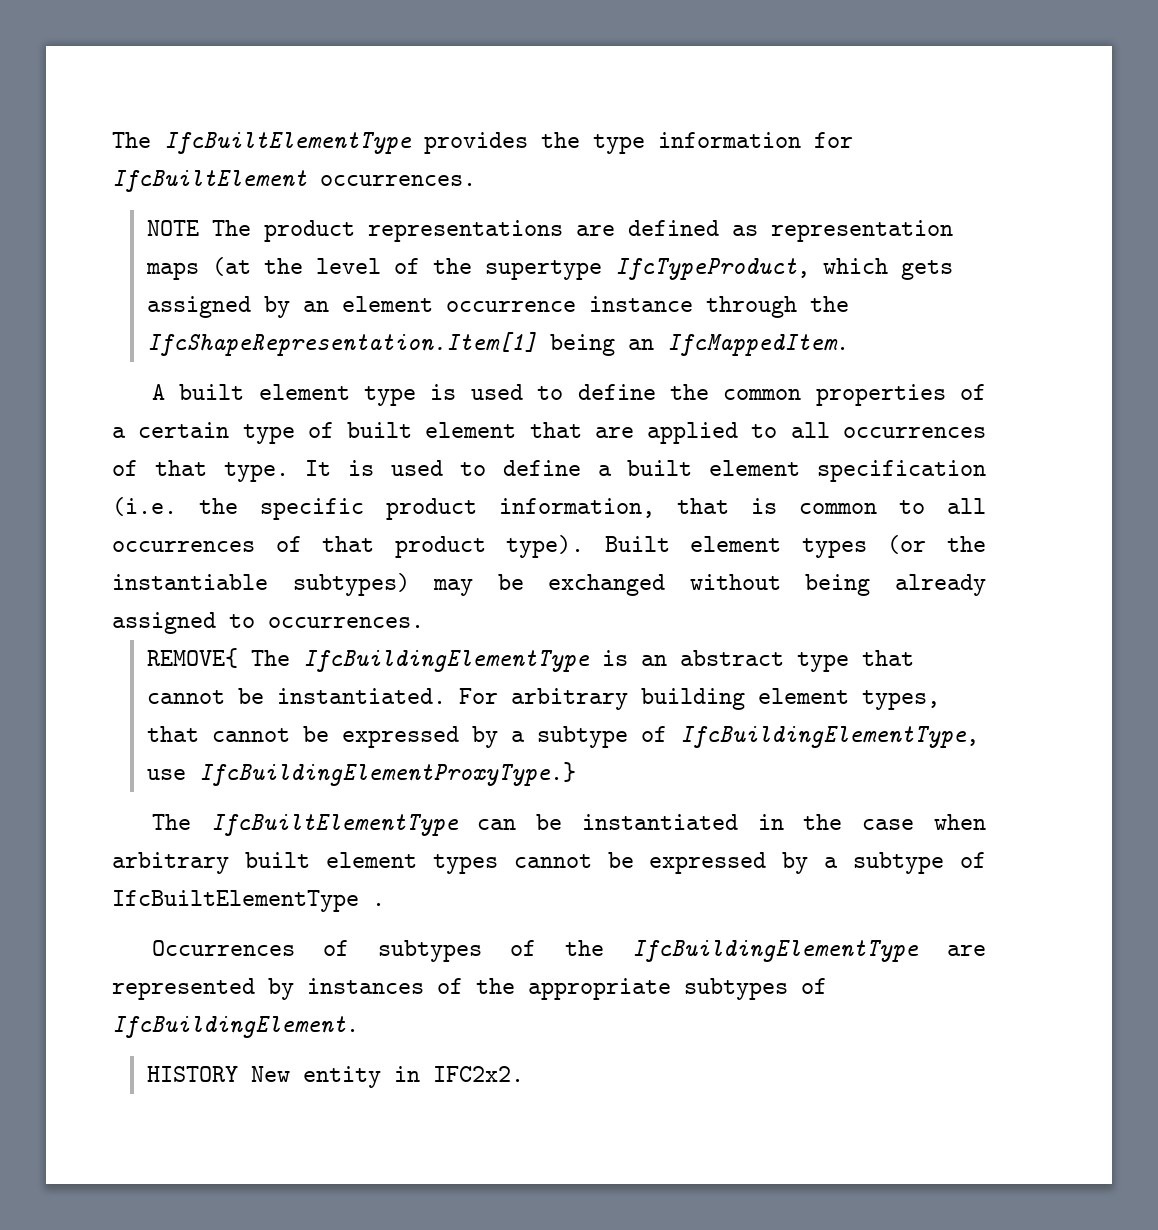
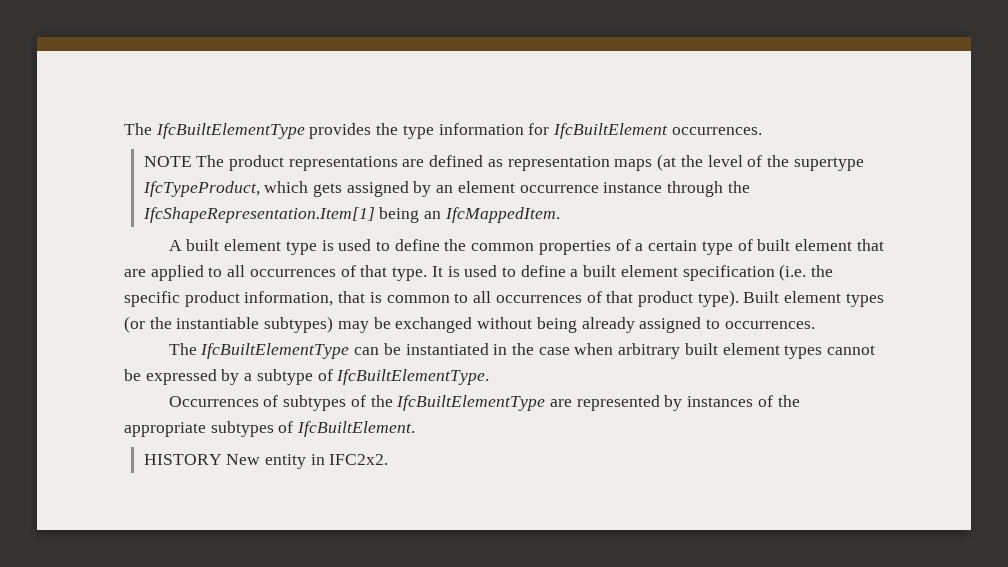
- REMOVE{ The IfcBuildingElementType is an abstract type that cannot be instantiated. For arbitrary building element types, that cannot be expressed by a subtype of IfcBuildingElementType, use IfcBuildingElementProxyType.}
- The IfcBuiltElementType can be instantiated in the case when arbitrary built element types cannot be expressed by a subtype of IfcBuiltElementType .
+ The IfcBuiltElementType can be instantiated in the case when arbitrary built element types cannot be expressed by a subtype of IfcBuiltElementType.
- Occurrences of subtypes of the IfcBuildingElementType are represented by instances of the appropriate subtypes of IfcBuildingElement.
+ Occurrences of subtypes of the IfcBuiltElementType are represented by instances of the appropriate subtypes of IfcBuiltElement.

